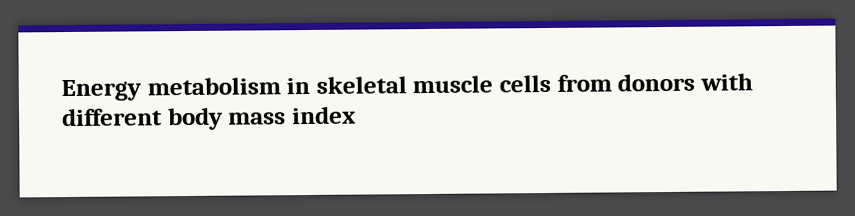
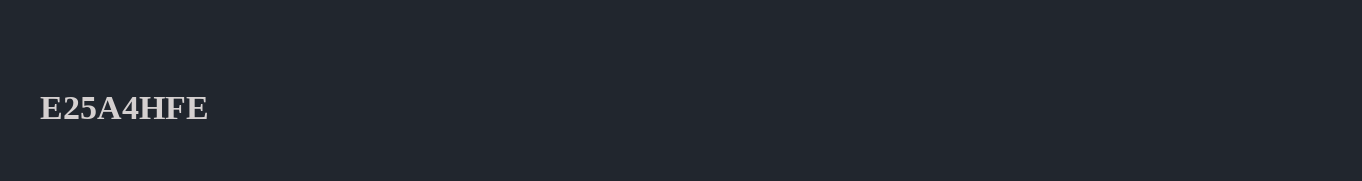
- Energy metabolism in skeletal muscle cells from donors with different body mass index
+ E25A4HFE

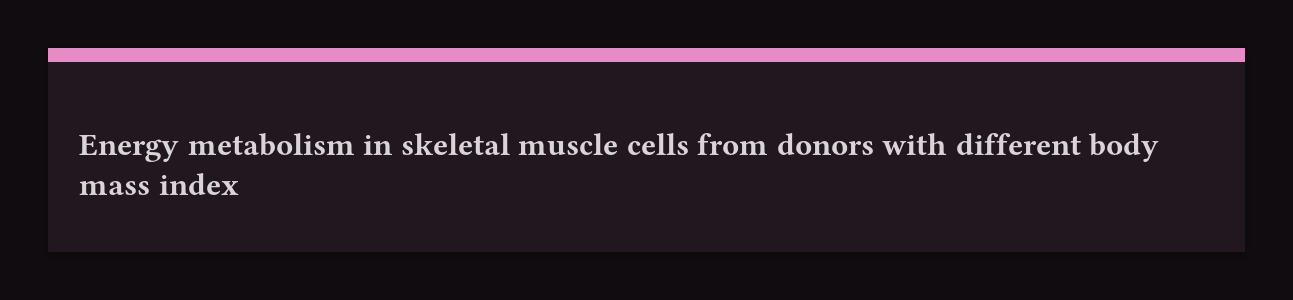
- E25A4HFE
+ Energy metabolism in skeletal muscle cells from donors with different body mass index

